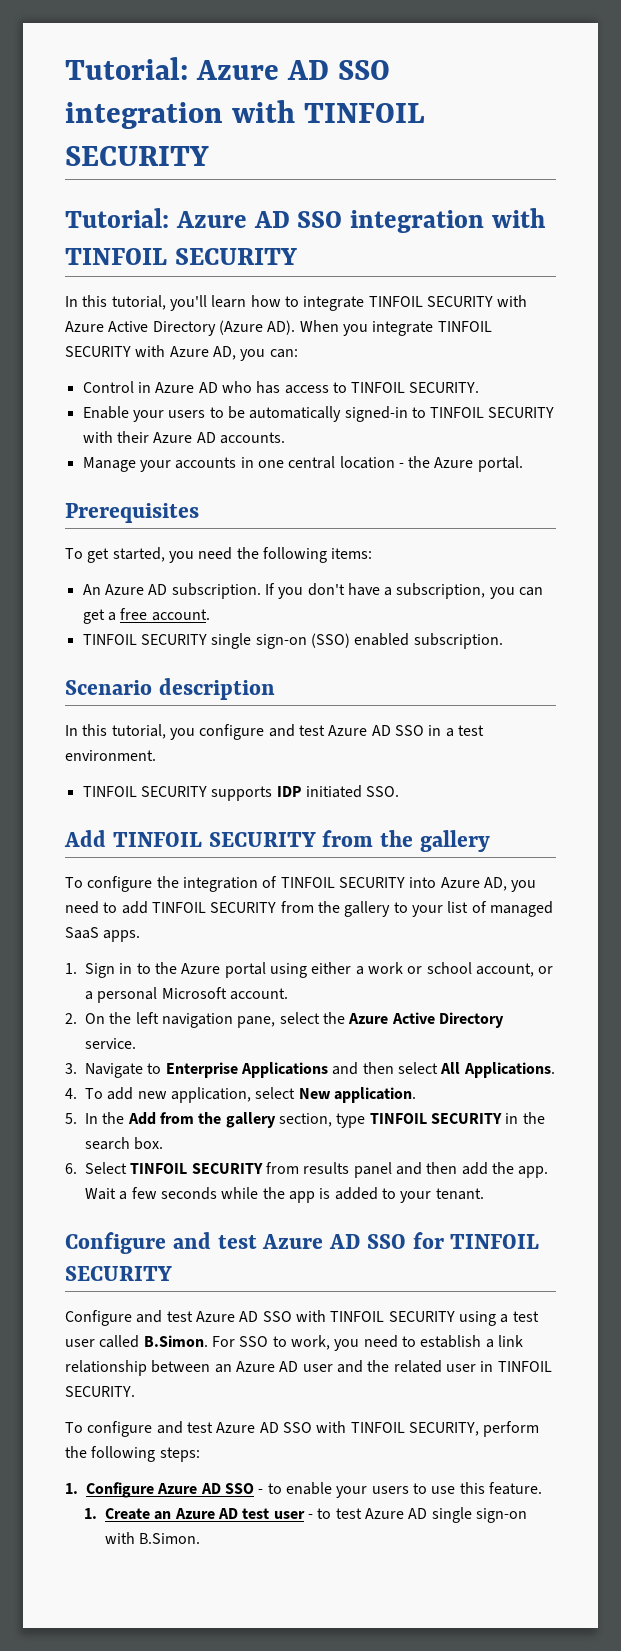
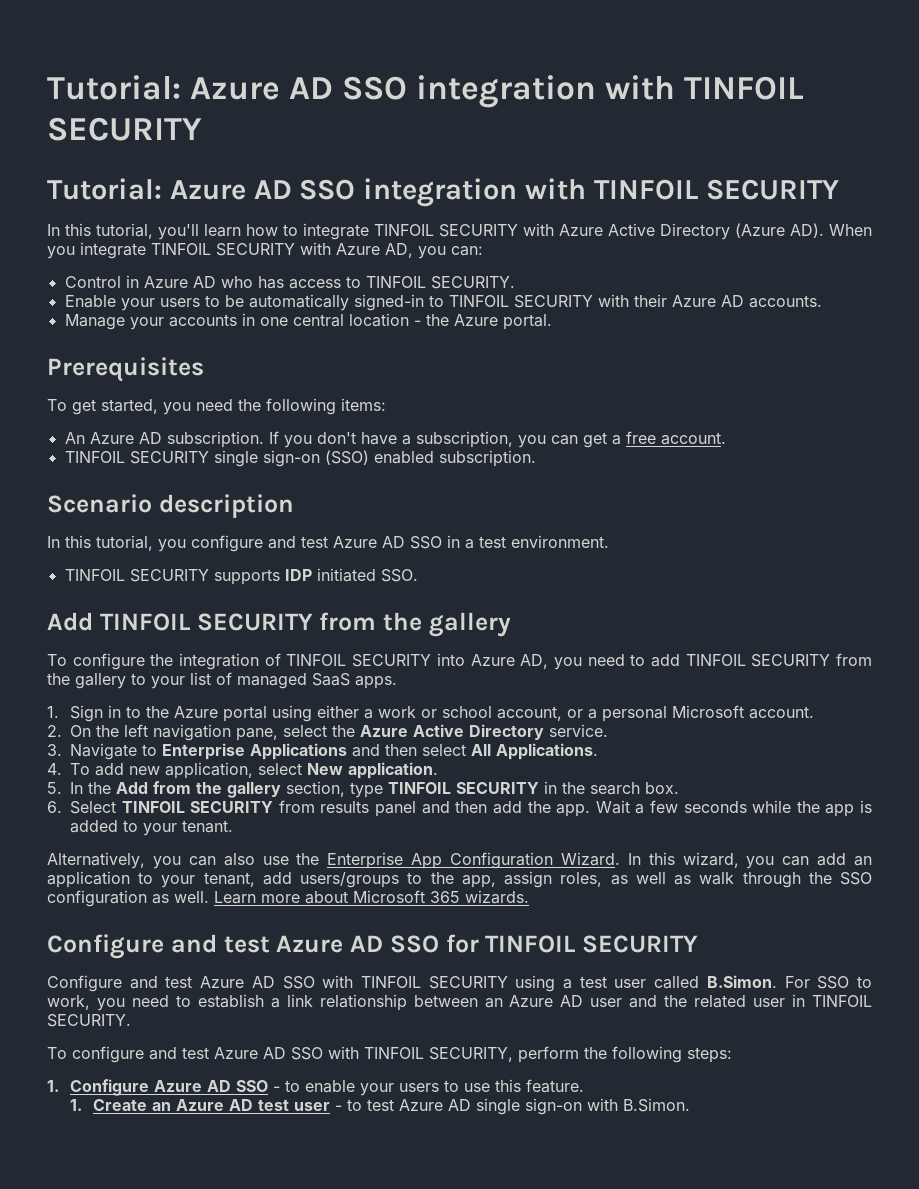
+ Alternatively, you can also use the Enterprise App Configuration Wizard. In this wizard, you can add an application to your tenant, add users/groups to the app, assign roles, as well as walk through the SSO configuration as well. Learn more about Microsoft 365 wizards.

